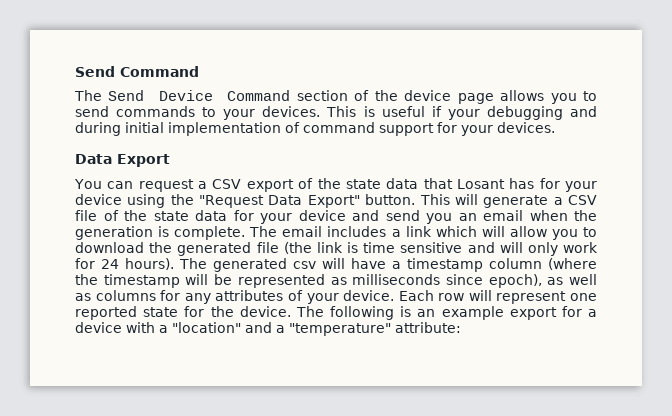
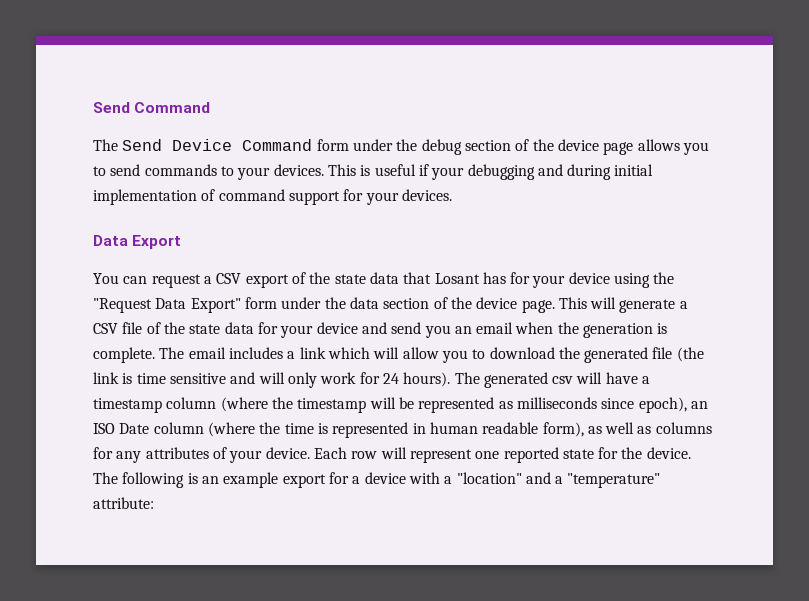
- The Send Device Command section of the device page allows you to send commands to your devices.
+ The Send Device Command form under the debug section of the device page allows you to send commands to your devices.
- You can request a CSV export of the state data that Losant has for your device using the "Request Data Export" button.
+ You can request a CSV export of the state data that Losant has for your device using the "Request Data Export" form under the data section of the device page.
- The generated csv will have a timestamp column (where the timestamp will be represented as milliseconds since epoch), as well as columns for any attributes of your device.
+ The generated csv will have a timestamp column (where the timestamp will be represented as milliseconds since epoch), an ISO Date column (where the time is represented in human readable form), as well as columns for any attributes of your device.

